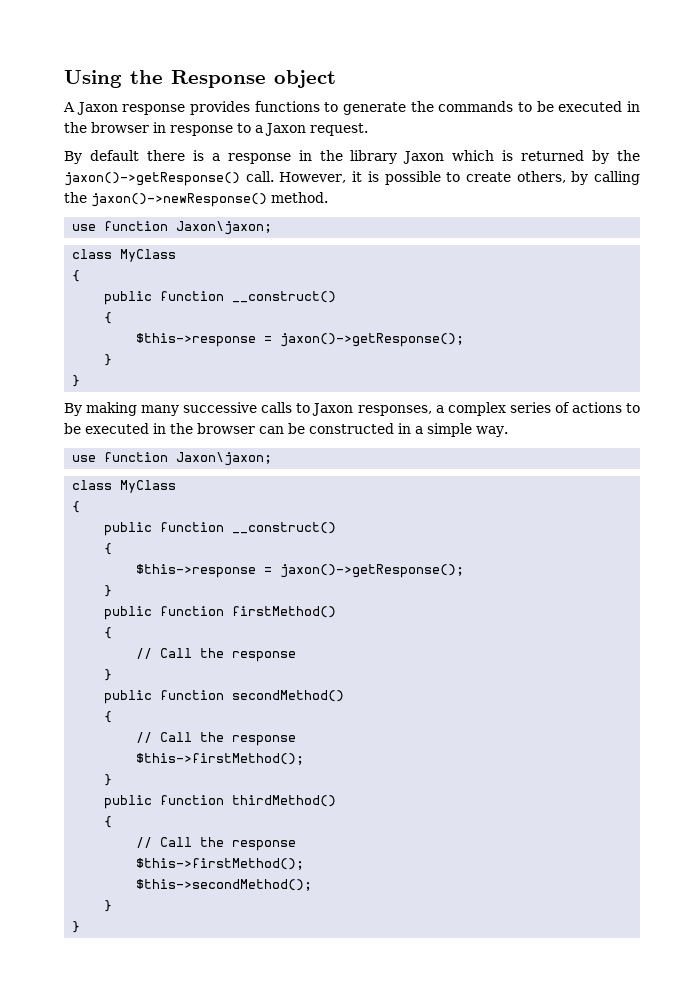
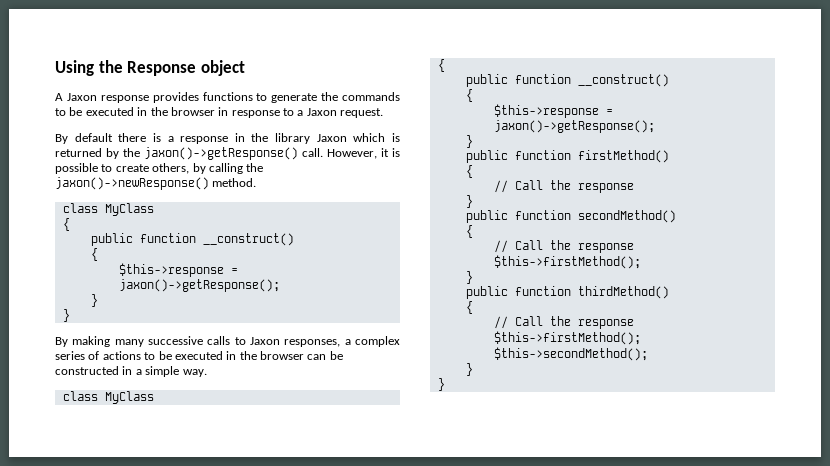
  However, it is possible to create others, by calling the jaxon()->newResponse() method.
- use function Jaxon\jaxon;
  By making many successive calls to Jaxon responses, a complex series of actions to be executed in the browser can be constructed in a simple way.
- use function Jaxon\jaxon;

